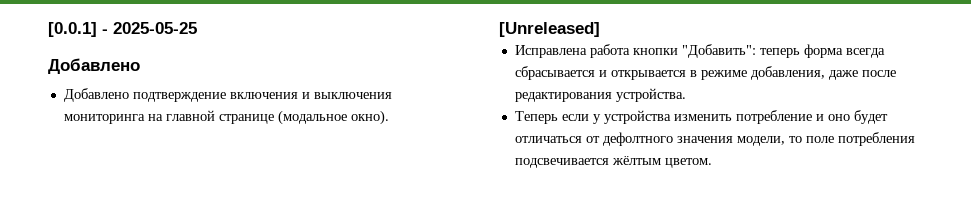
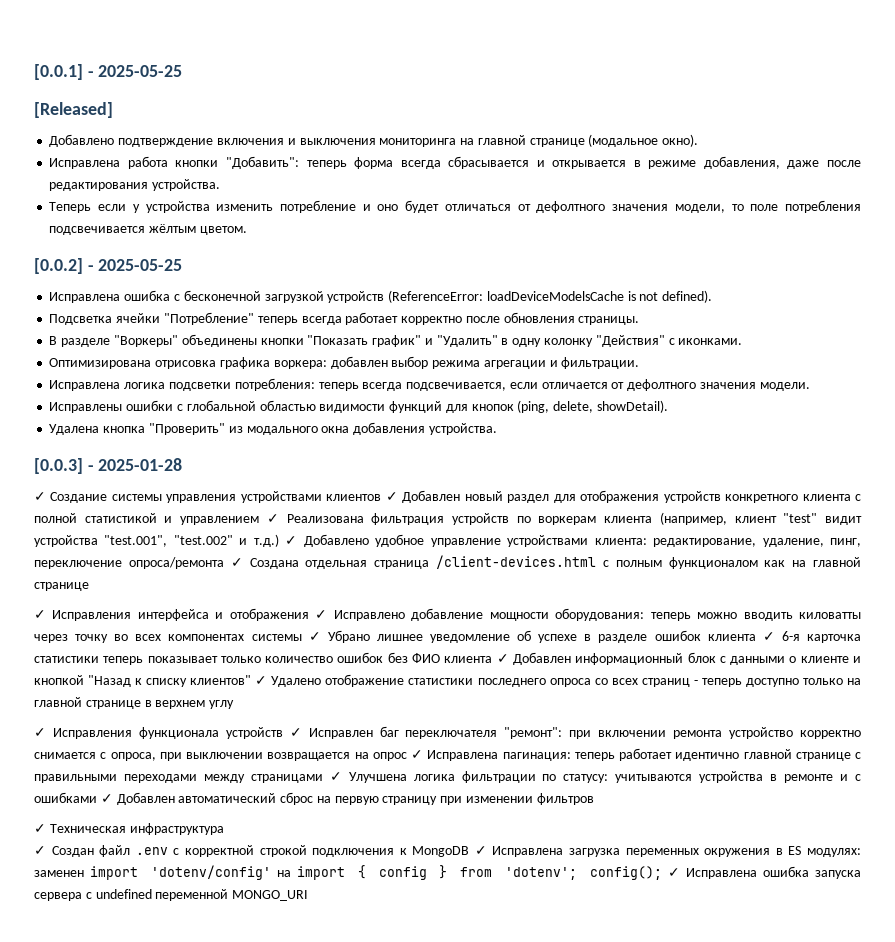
  [0.0.1] - 2025-05-25
- Добавлено
+ [Released]
- [Unreleased]
+ [0.0.2] - 2025-05-25
+ Исправлена ошибка с бесконечной загрузкой устройств (ReferenceError: loadDeviceModelsCache is not defined).
+ Подсветка ячейки "Потребление" теперь всегда работает корректно после обновления страницы.
+ В разделе "Воркеры" объединены кнопки "Показать график" и "Удалить" в одну колонку "Действия" с иконками.
+ Оптимизирована отрисовка графика воркера: добавлен выбор режима агрегации и фильтрации.
+ Исправлена логика подсветки потребления: теперь всегда подсвечивается, если отличается от дефолтного значения модели.
+ Исправлены ошибки с глобальной областью видимости функций для кнопок (ping, delete, showDetail).
+ Удалена кнопка "Проверить" из модального окна добавления устройства.
+ [0.0.3] - 2025-01-28
+ ✓ Создание системы управления устройствами клиентов ✓ Добавлен новый раздел для отображения устройств конкретного клиента с полной статистикой и управлением ✓ Реализована фильтрация устройств по воркерам клиента (например, клиент "test" видит устройства "test.001", "test.002" и т.д.) ✓ Добавлено удобное управление устройствами клиента: редактирование, удаление, пинг, переключение опроса/ремонта ✓ Создана отдельная страница /client-devices.html с полным функционалом как на главной странице
+ ✓ Исправления интерфейса и отображения ✓ Исправлено добавление мощности оборудования: теперь можно вводить киловатты через точку во всех компонентах системы ✓ Убрано лишнее уведомление об успехе в разделе ошибок клиента ✓ 6-я карточка статистики теперь показывает только количество ошибок без ФИО клиента ✓ Добавлен информационный блок с данными о клиенте и кнопкой "Назад к списку клиентов" ✓ Удалено отображение статистики последнего опроса со всех страниц - теперь доступно только на главной странице в верхнем углу
+ ✓ Исправления функционала устройств ✓ Исправлен баг переключателя "ремонт": при включении ремонта устройство корректно снимается с опроса, при выключении возвращается на опрос ✓ Исправлена пагинация: теперь работает идентично главной странице с правильными переходами между страницами ✓ Улучшена логика фильтрации по статусу: учитываются устройства в ремонте и с ошибками ✓ Добавлен автоматический сброс на первую страницу при изменении фильтров
+ ✓ Техническая инфраструктура
+ ✓ Создан файл .env с корректной строкой подключения к MongoDB ✓ Исправлена загрузка переменных окружения в ES модулях: заменен import 'dotenv/config' на import { config } from 'dotenv'; config(); ✓ Исправлена ошибка запуска сервера с undefined переменной MONGO_URI

